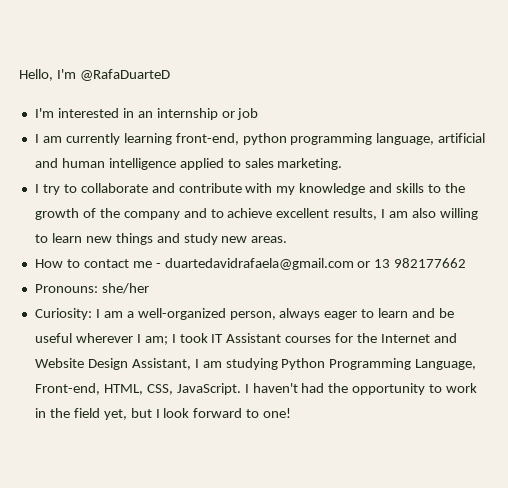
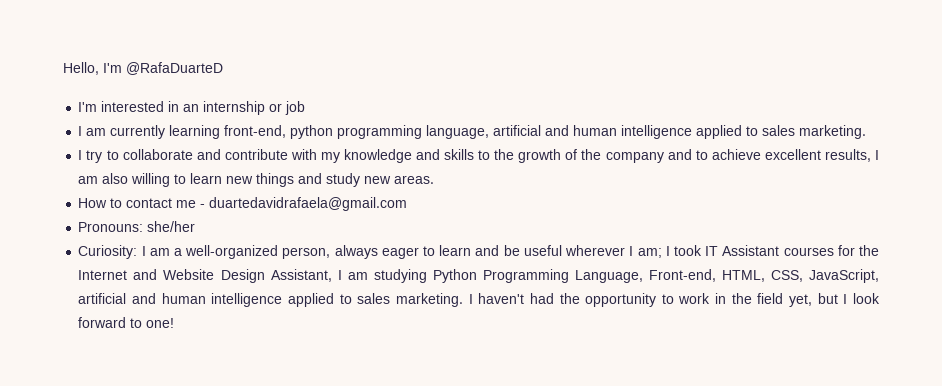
- How to contact me - duartedavidrafaela@gmail.com or 13 982177662
+ How to contact me - duartedavidrafaela@gmail.com
- Curiosity: I am a well-organized person, always eager to learn and be useful wherever I am; I took IT Assistant courses for the Internet and Website Design Assistant, I am studying Python Programming Language, Front-end, HTML, CSS, JavaScript.
+ Curiosity: I am a well-organized person, always eager to learn and be useful wherever I am; I took IT Assistant courses for the Internet and Website Design Assistant, I am studying Python Programming Language, Front-end, HTML, CSS, JavaScript, artificial and human intelligence applied to sales marketing.

